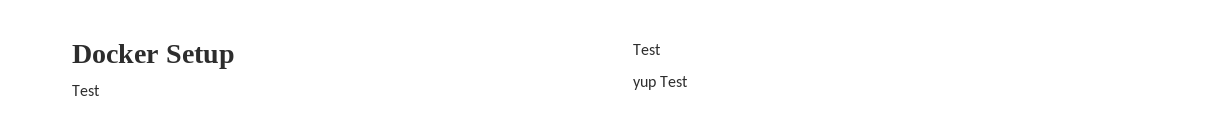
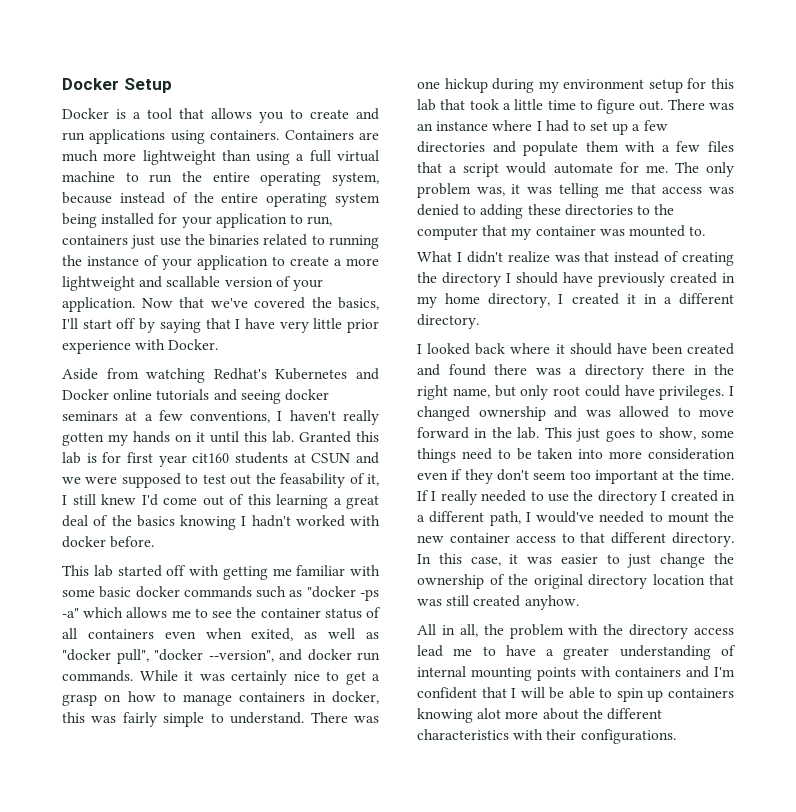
  Docker Setup
- Test
- Test
- yup Test
+ Docker is a tool that allows you to create and run applications using containers. Containers are much more lightweight than using a full virtual machine to run the entire operating system, because instead of the entire operating system being installed for your application to run, containers just use the binaries related to running the instance of your application to create a more lightweight and scallable version of your application. Now that we've covered the basics, I'll start off by saying that I have very little prior experience with Docker.
+ Aside from watching Redhat's Kubernetes and Docker online tutorials and seeing docker seminars at a few conventions, I haven't really gotten my hands on it until this lab. Granted this lab is for first year cit160 students at CSUN and we were supposed to test out the feasability of it, I still knew I'd come out of this learning a great deal of the basics knowing I hadn't worked with docker before.
+ This lab started off with getting me familiar with some basic docker commands such as "docker -ps -a" which allows me to see the container status of all containers even when exited, as well as "docker pull", "docker --version", and docker run commands. While it was certainly nice to get a grasp on how to manage containers in docker, this was fairly simple to understand. There was one hickup during my environment setup for this lab that took a little time to figure out. There was an instance where I had to set up a few directories and populate them with a few files that a script would automate for me. The only problem was, it was telling me that access was denied to adding these directories to the computer that my container was mounted to.
+ What I didn't realize was that instead of creating the directory I should have previously created in my home directory, I created it in a different directory.
+ I looked back where it should have been created and found there was a directory there in the right name, but only root could have privileges. I changed ownership and was allowed to move forward in the lab. This just goes to show, some things need to be taken into more consideration even if they don't seem too important at the time. If I really needed to use the directory I created in a different path, I would've needed to mount the new container access to that different directory. In this case, it was easier to just change the ownership of the original directory location that was still created anyhow.
+ All in all, the problem with the directory access lead me to have a greater understanding of internal mounting points with containers and I'm confident that I will be able to spin up containers knowing alot more about the different characteristics with their configurations.

